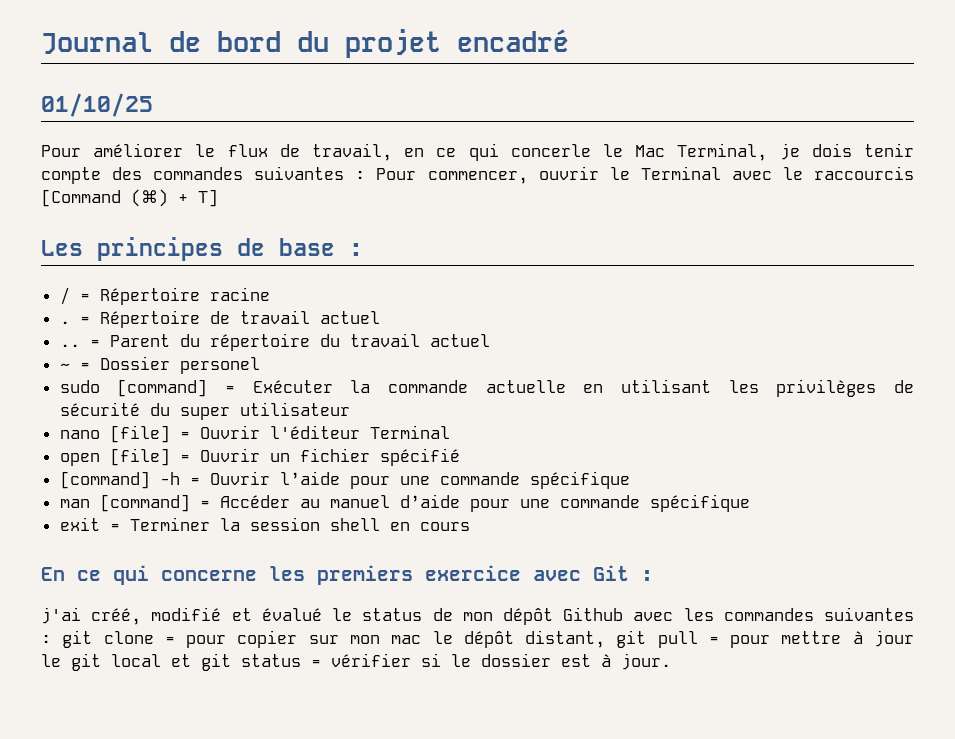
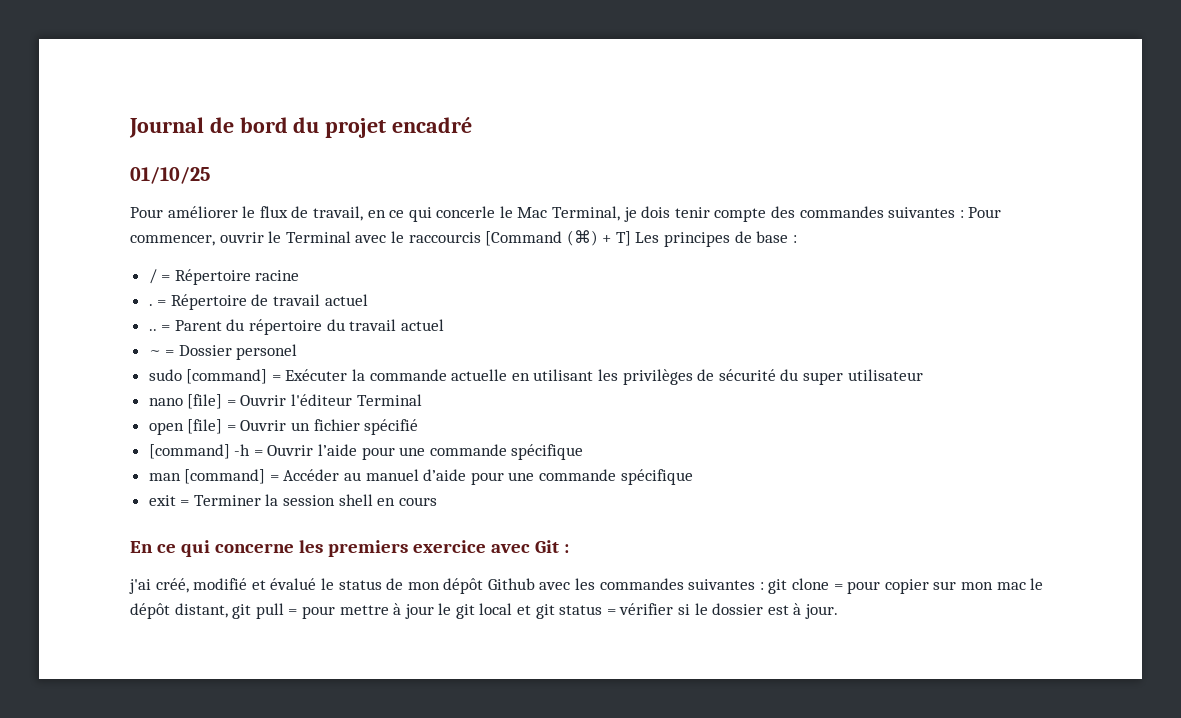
- Pour améliorer le flux de travail, en ce qui concerle le Mac Terminal, je dois tenir compte des commandes suivantes : Pour commencer, ouvrir le Terminal avec le raccourcis [Command (⌘) + T]
- Les principes de base :
+ Pour améliorer le flux de travail, en ce qui concerle le Mac Terminal, je dois tenir compte des commandes suivantes : Pour commencer, ouvrir le Terminal avec le raccourcis [Command (⌘) + T] Les principes de base :

